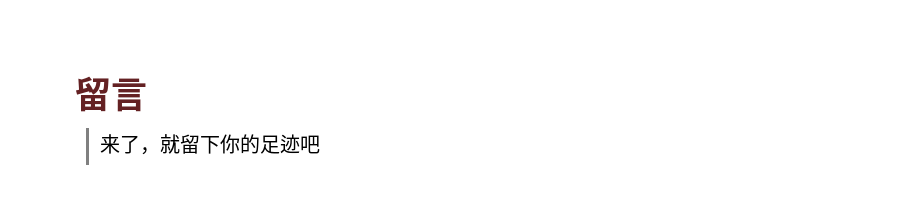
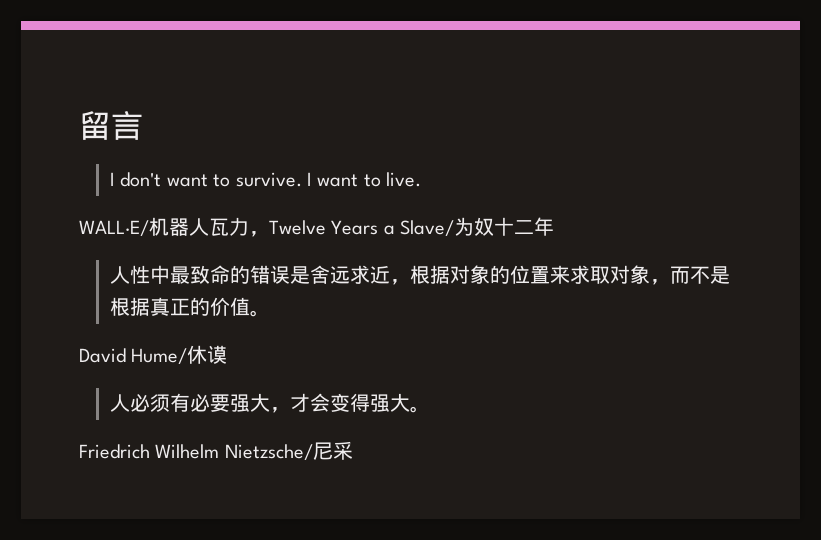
- 来了，就留下你的足迹吧
+ I don't want to survive. I want to live.
+ WALL·E/机器人瓦力，Twelve Years a Slave/为奴十二年
+ 人性中最致命的错误是舍远求近，根据对象的位置来求取对象，而不是根据真正的价值。
+ David Hume/休谟
+ 人必须有必要强大，才会变得强大。
+ Friedrich Wilhelm Nietzsche/尼采

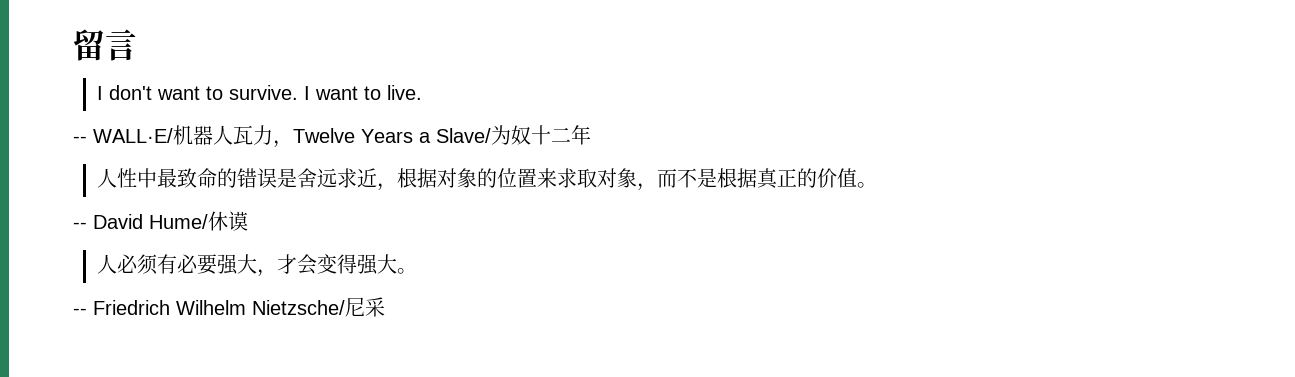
- WALL·E/机器人瓦力，Twelve Years a Slave/为奴十二年
+ -- WALL·E/机器人瓦力，Twelve Years a Slave/为奴十二年
- David Hume/休谟
+ -- David Hume/休谟
- Friedrich Wilhelm Nietzsche/尼采
+ -- Friedrich Wilhelm Nietzsche/尼采

